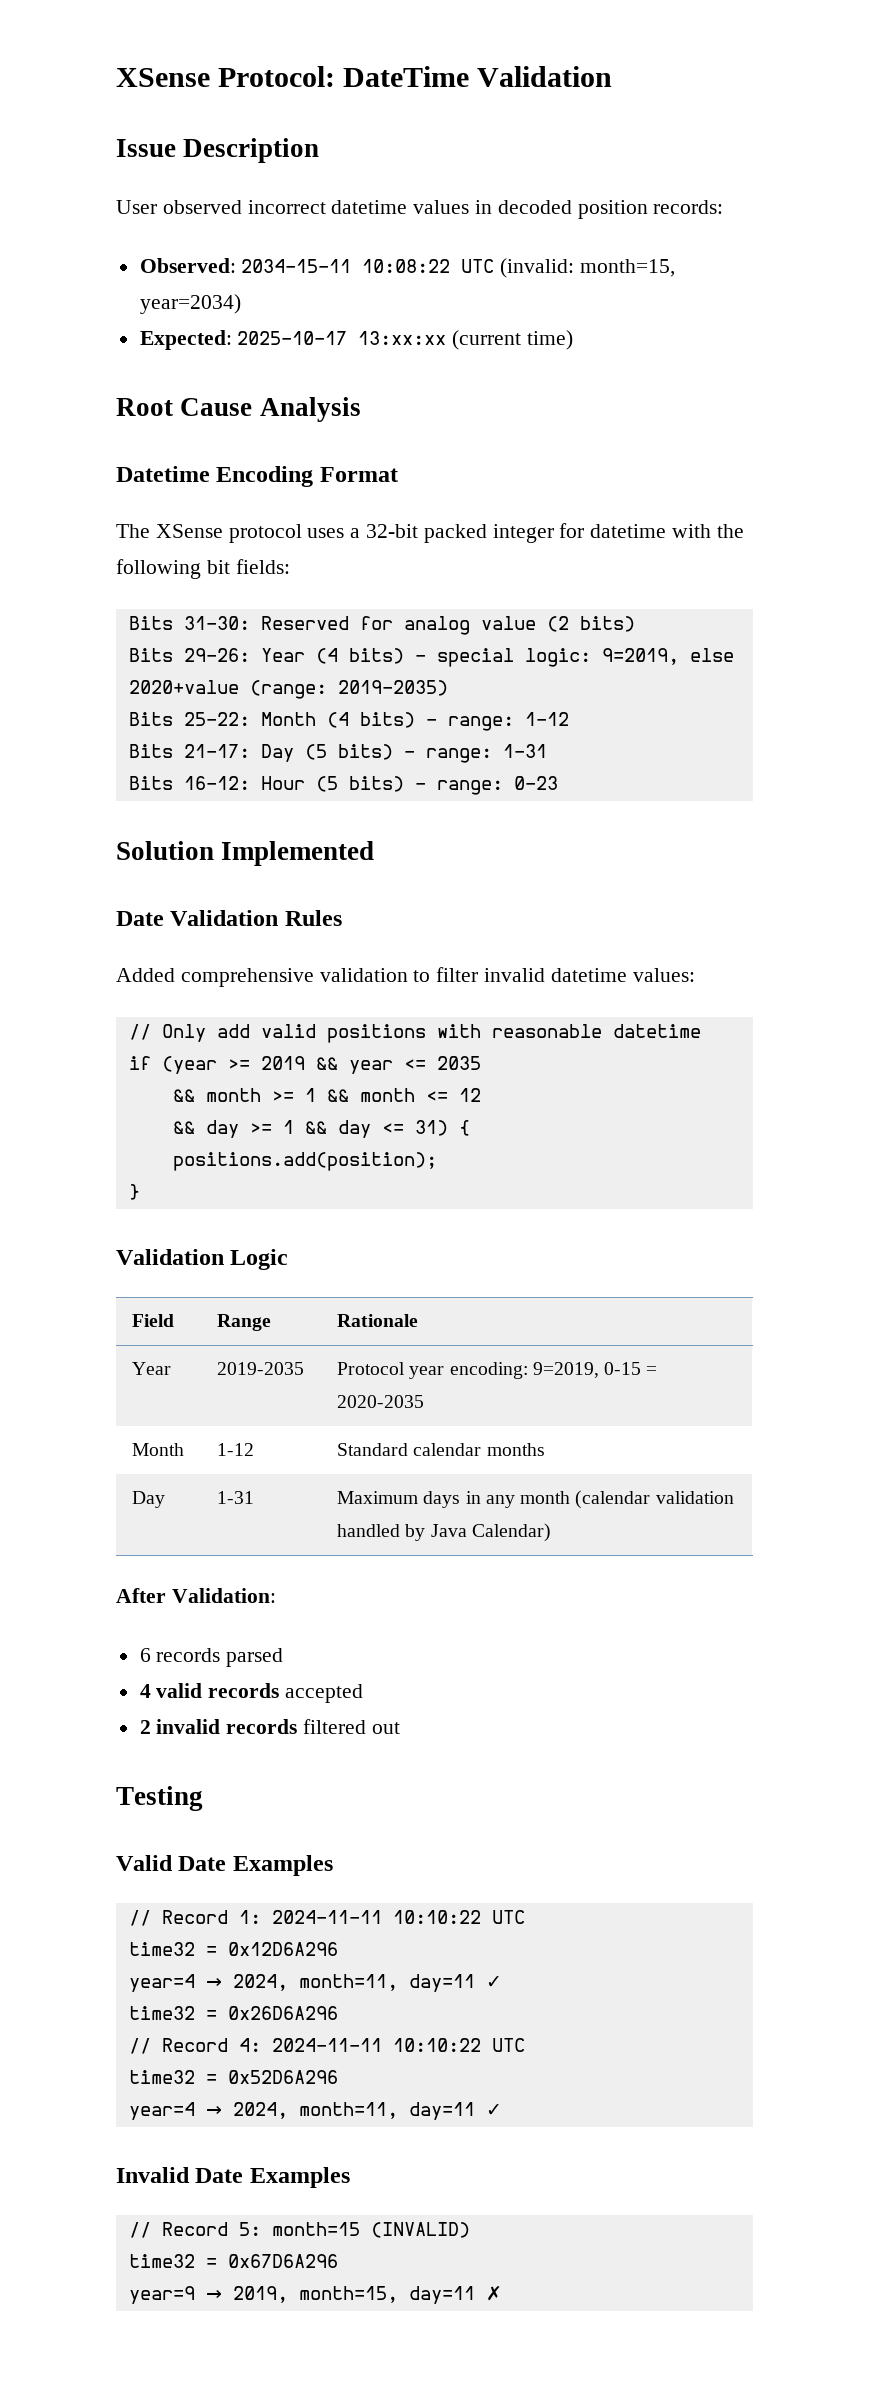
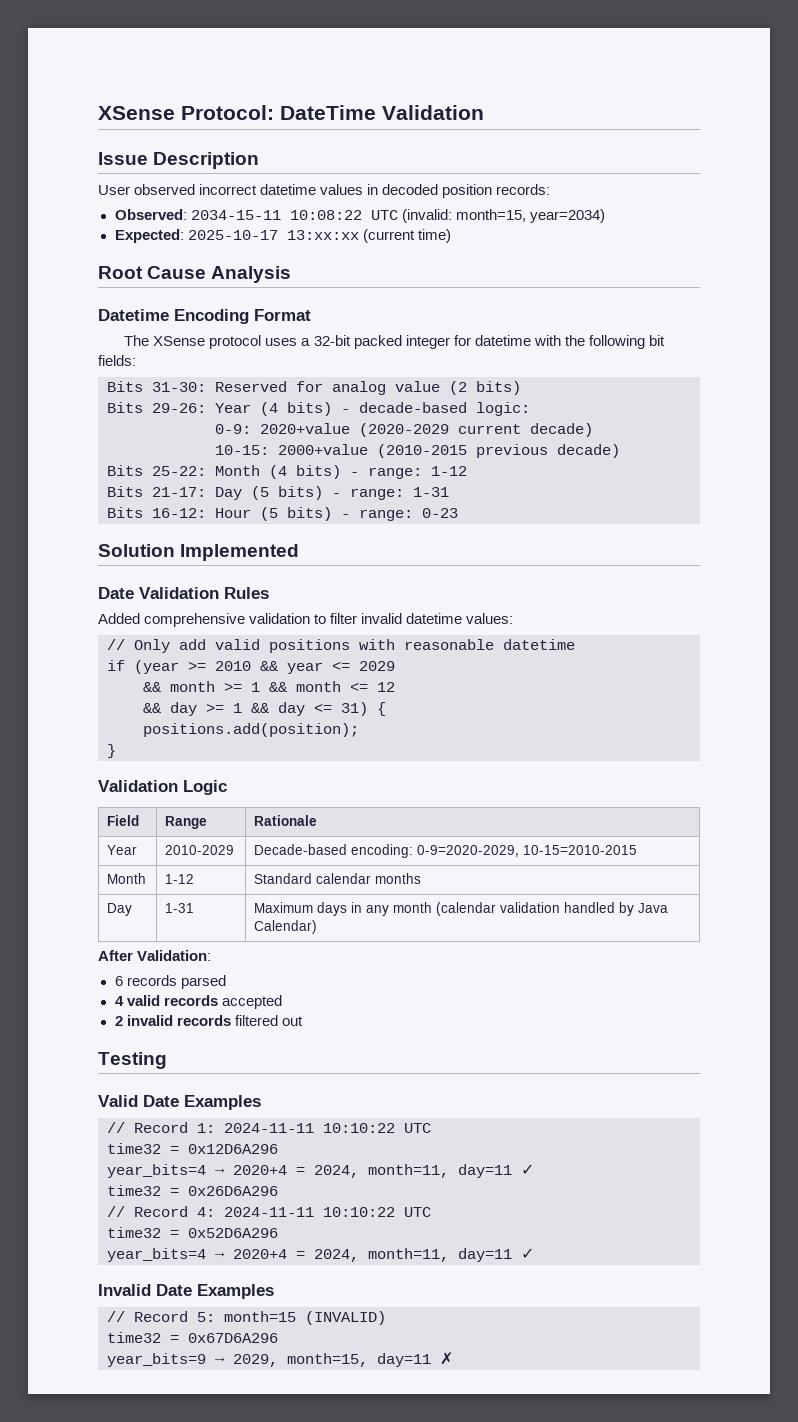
- Bits 29-26: Year (4 bits) - special logic: 9=2019, else 2020+value (range: 2019-2035)
+ Bits 29-26: Year (4 bits) - decade-based logic:
+ 0-9: 2020+value (2020-2029 current decade)
+ 10-15: 2000+value (2010-2015 previous decade)
- if (year >= 2019 && year <= 2035
+ if (year >= 2010 && year <= 2029
- Year | 2019-2035 | Protocol year encoding: 9=2019, 0-15 = 2020-2035
+ Year | 2010-2029 | Decade-based encoding: 0-9=2020-2029, 10-15=2010-2015
  time32 = 0x12D6A296
- year=4 → 2024, month=11, day=11 ✓
+ year_bits=4 → 2020+4 = 2024, month=11, day=11 ✓
  time32 = 0x52D6A296
- year=4 → 2024, month=11, day=11 ✓
+ year_bits=4 → 2020+4 = 2024, month=11, day=11 ✓
- year=9 → 2019, month=15, day=11 ✗
+ year_bits=9 → 2029, month=15, day=11 ✗

